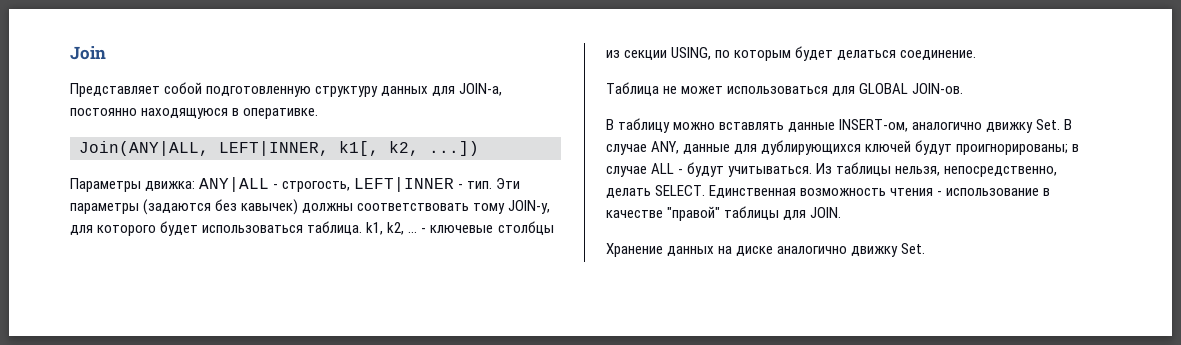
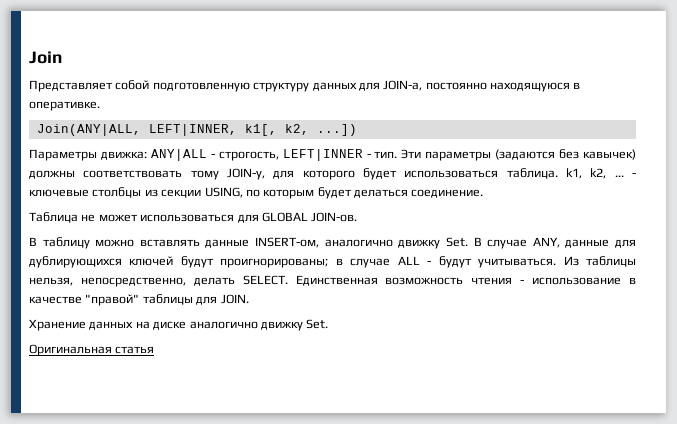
+ Оригинальная статья

